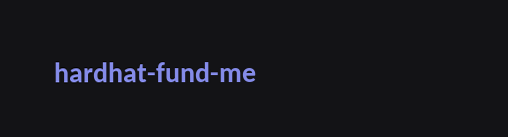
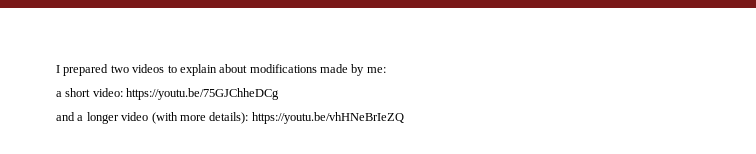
- hardhat-fund-me
+ I prepared two videos to explain about modifications made by me:
+ a short video: https://youtu.be/75GJChheDCg
+ and a longer video (with more details): https://youtu.be/vhHNeBrIeZQ

